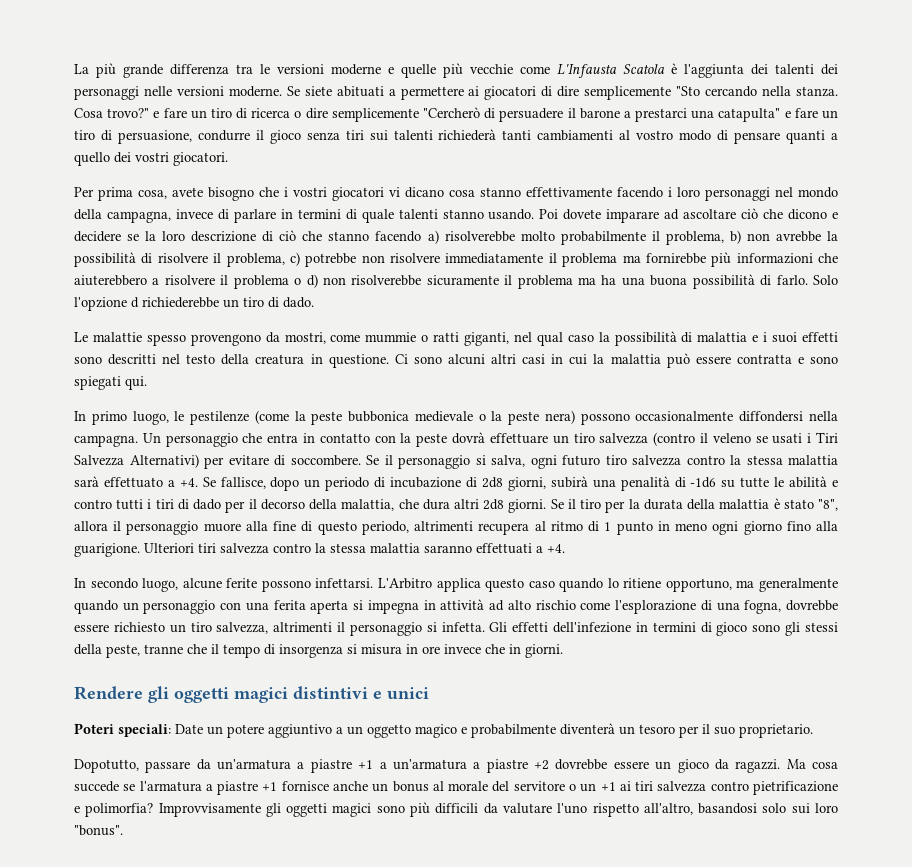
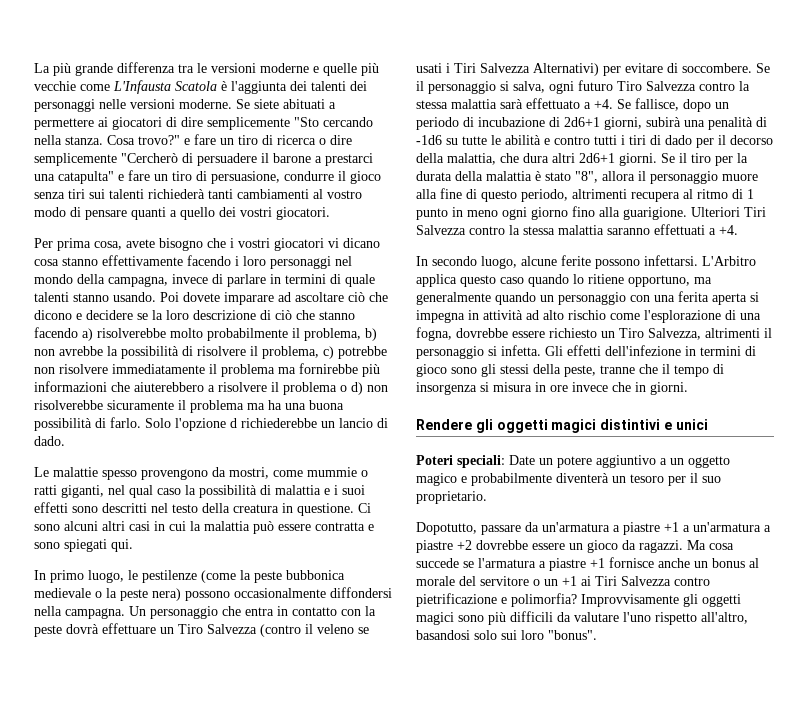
- Solo l'opzione d richiederebbe un tiro di dado.
+ Solo l'opzione d richiederebbe un lancio di dado.
- Un personaggio che entra in contatto con la peste dovrà effettuare un tiro salvezza (contro il veleno se usati i Tiri Salvezza Alternativi) per evitare di soccombere.
+ Un personaggio che entra in contatto con la peste dovrà effettuare un Tiro Salvezza (contro il veleno se usati i Tiri Salvezza Alternativi) per evitare di soccombere.
- Se il personaggio si salva, ogni futuro tiro salvezza contro la stessa malattia sarà effettuato a +4.
+ Se il personaggio si salva, ogni futuro Tiro Salvezza contro la stessa malattia sarà effettuato a +4.
- Se fallisce, dopo un periodo di incubazione di 2d8 giorni, subirà una penalità di -1d6 su tutte le abilità e contro tutti i tiri di dado per il decorso della malattia, che dura altri 2d8 giorni.
+ Se fallisce, dopo un periodo di incubazione di 2d6+1 giorni, subirà una penalità di -1d6 su tutte le abilità e contro tutti i tiri di dado per il decorso della malattia, che dura altri 2d6+1 giorni.
- Ulteriori tiri salvezza contro la stessa malattia saranno effettuati a +4.
+ Ulteriori Tiri Salvezza contro la stessa malattia saranno effettuati a +4.
- L'Arbitro applica questo caso quando lo ritiene opportuno, ma generalmente quando un personaggio con una ferita aperta si impegna in attività ad alto rischio come l'esplorazione di una fogna, dovrebbe essere richiesto un tiro salvezza, altrimenti il personaggio si infetta.
+ L'Arbitro applica questo caso quando lo ritiene opportuno, ma generalmente quando un personaggio con una ferita aperta si impegna in attività ad alto rischio come l'esplorazione di una fogna, dovrebbe essere richiesto un Tiro Salvezza, altrimenti il personaggio si infetta.
- Ma cosa succede se l'armatura a piastre +1 fornisce anche un bonus al morale del servitore o un +1 ai tiri salvezza contro pietrificazione e polimorfia?
+ Ma cosa succede se l'armatura a piastre +1 fornisce anche un bonus al morale del servitore o un +1 ai Tiri Salvezza contro pietrificazione e polimorfia?

